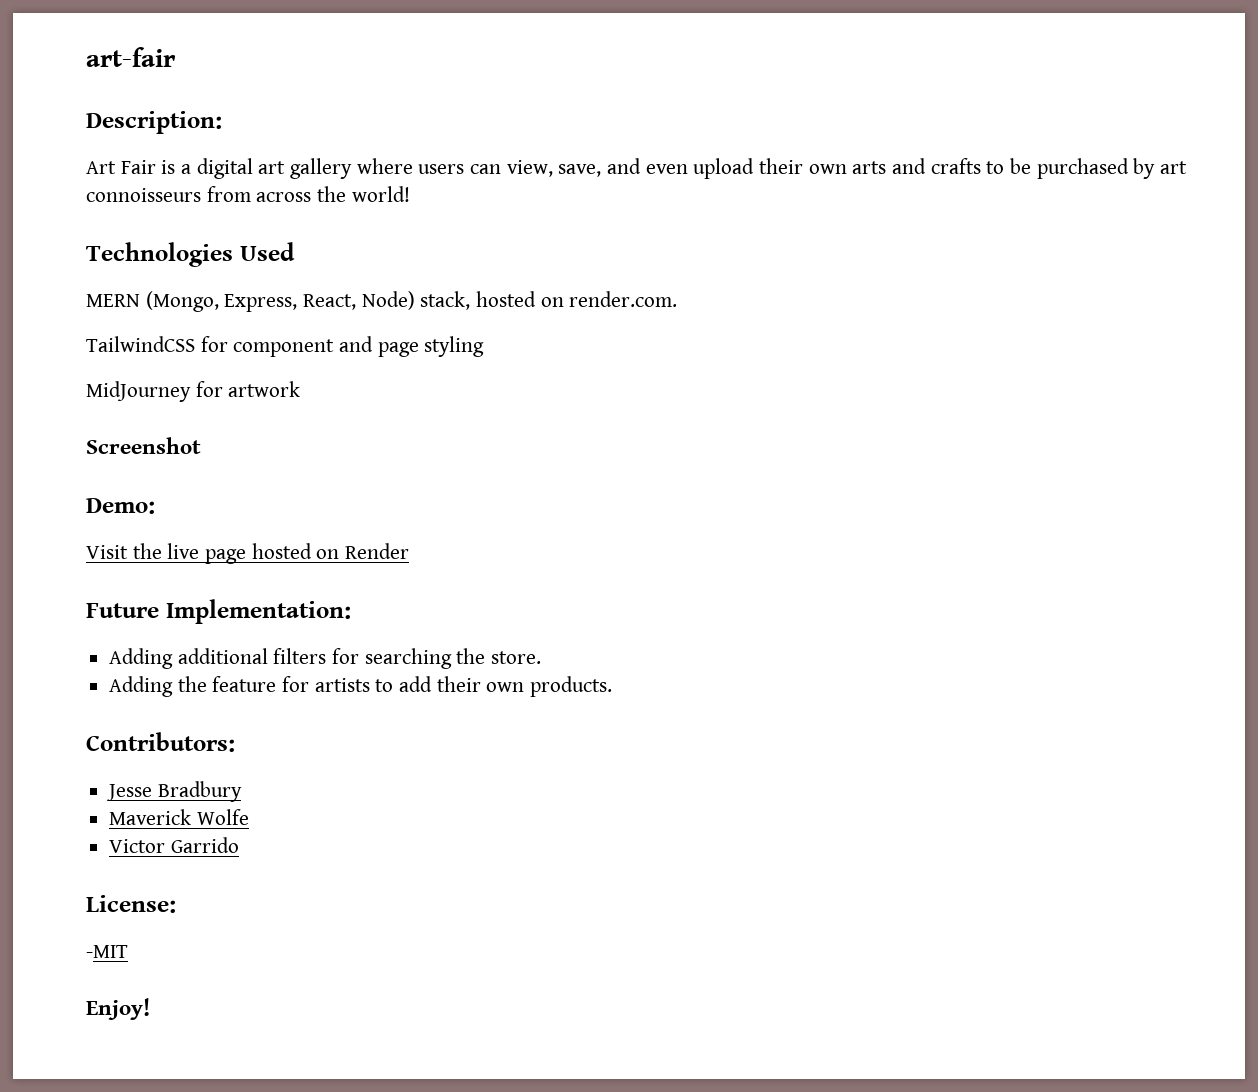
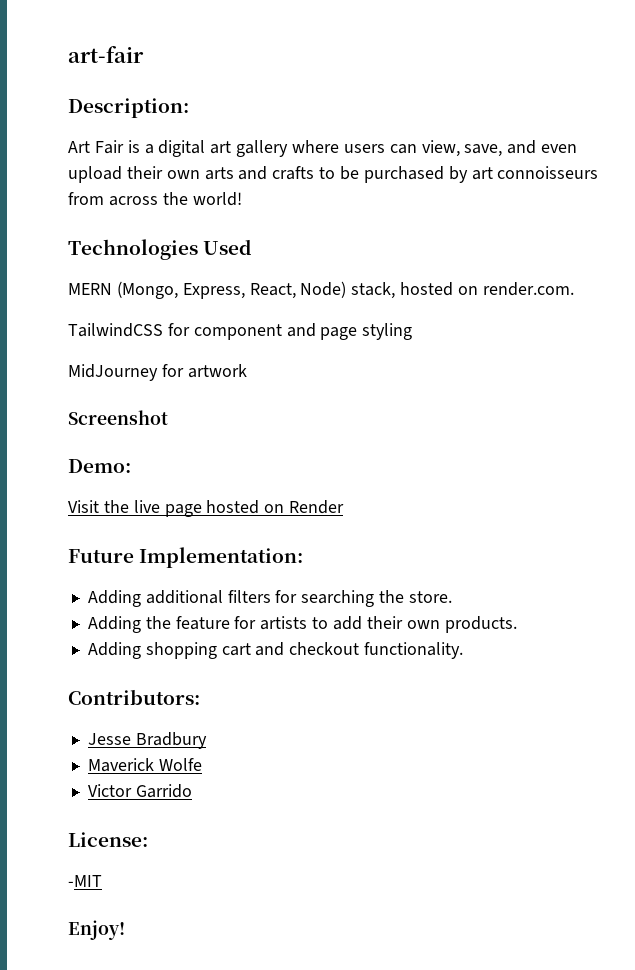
+ Adding shopping cart and checkout functionality.

